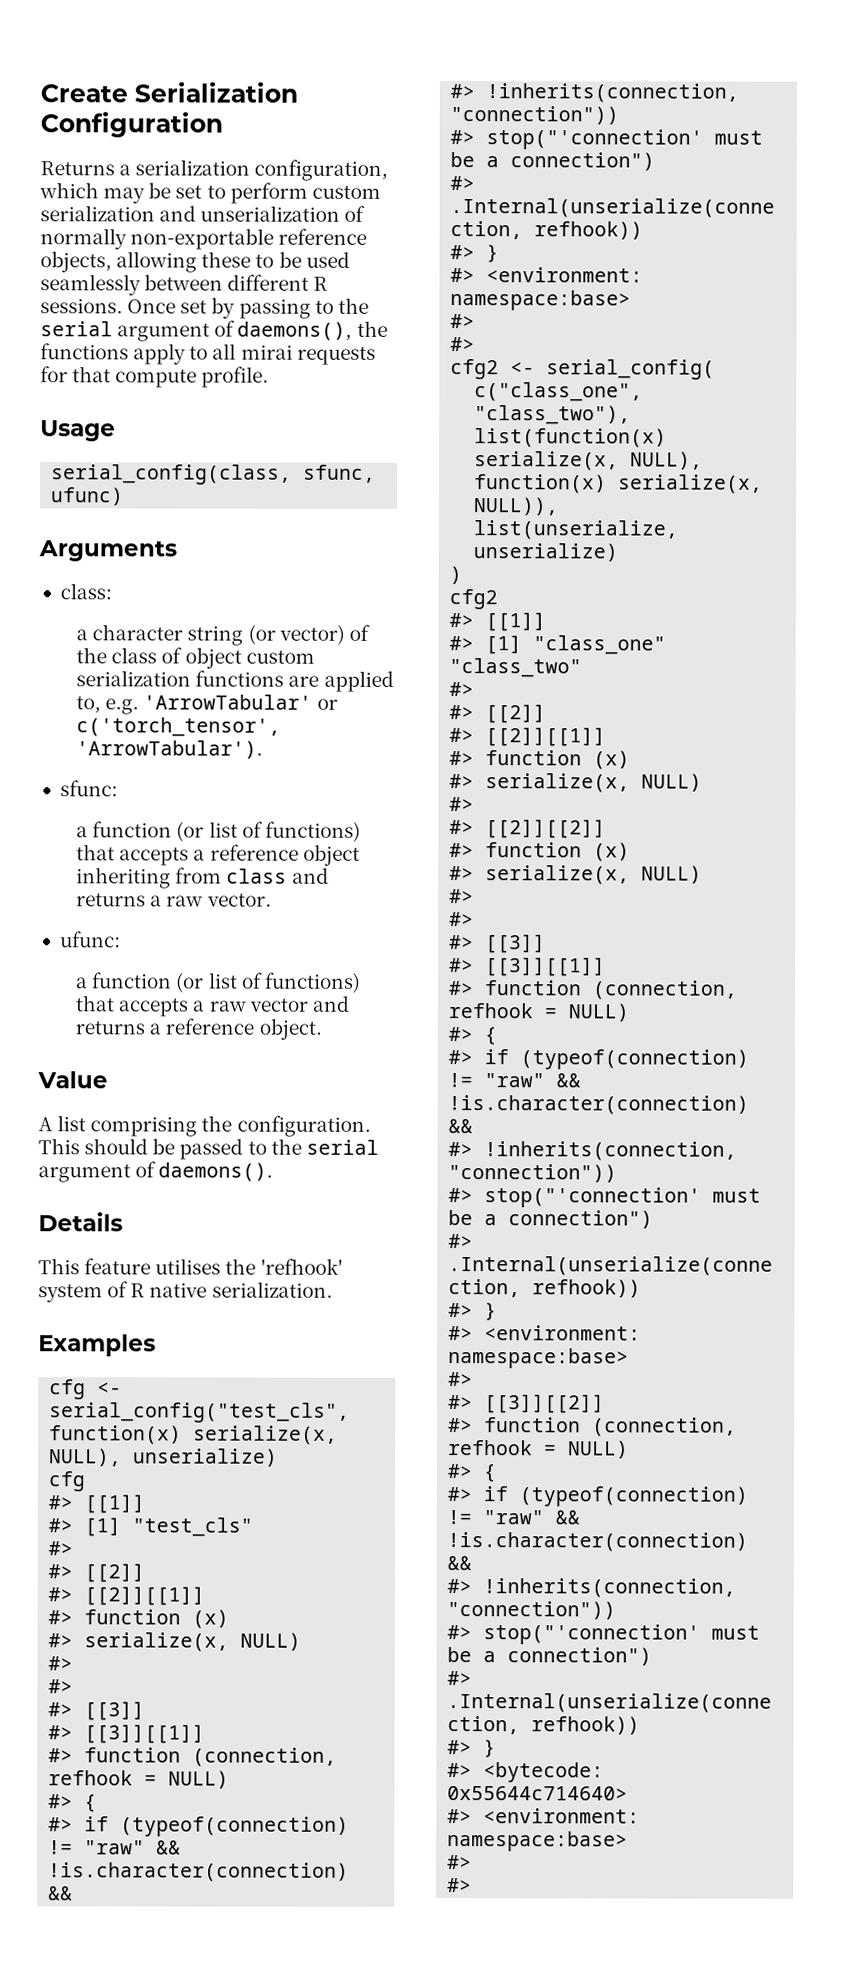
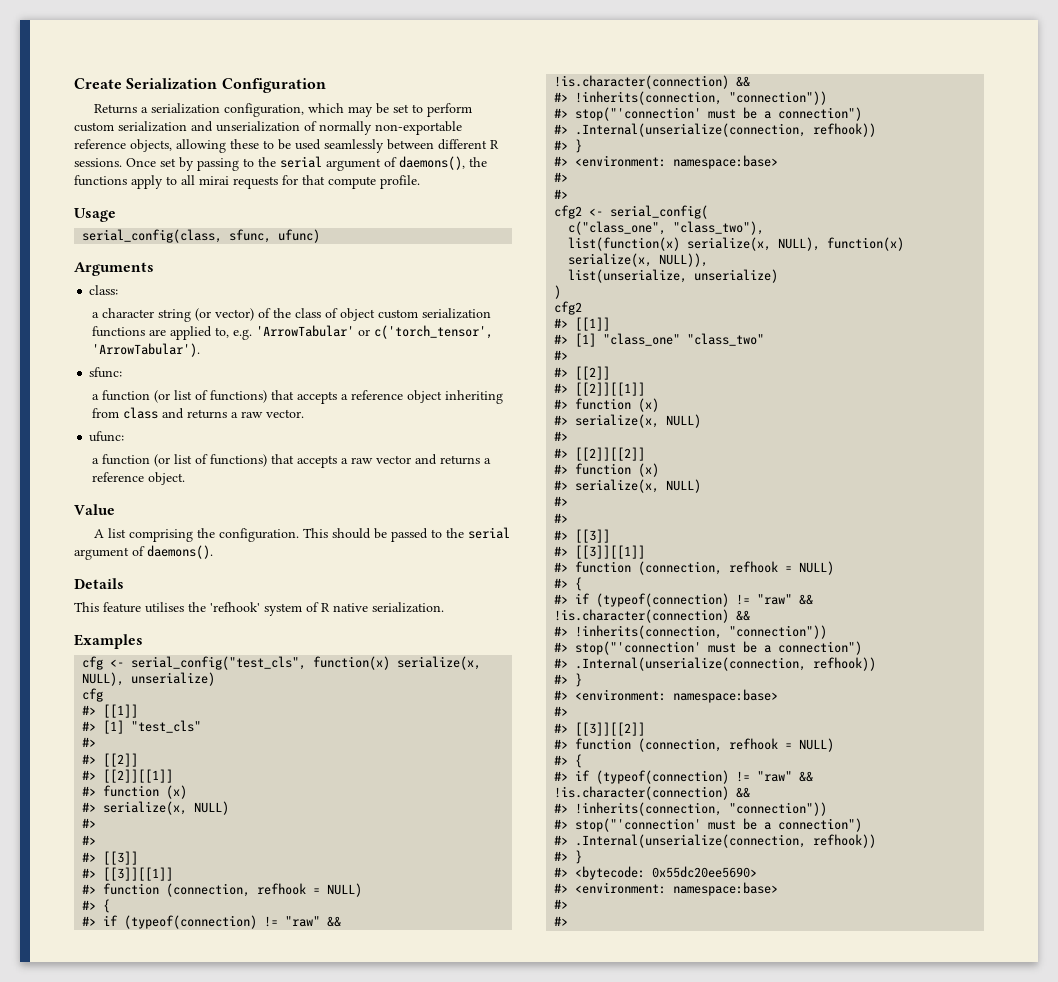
- #> <bytecode: 0x55644c714640>
+ #> <bytecode: 0x55dc20ee5690>

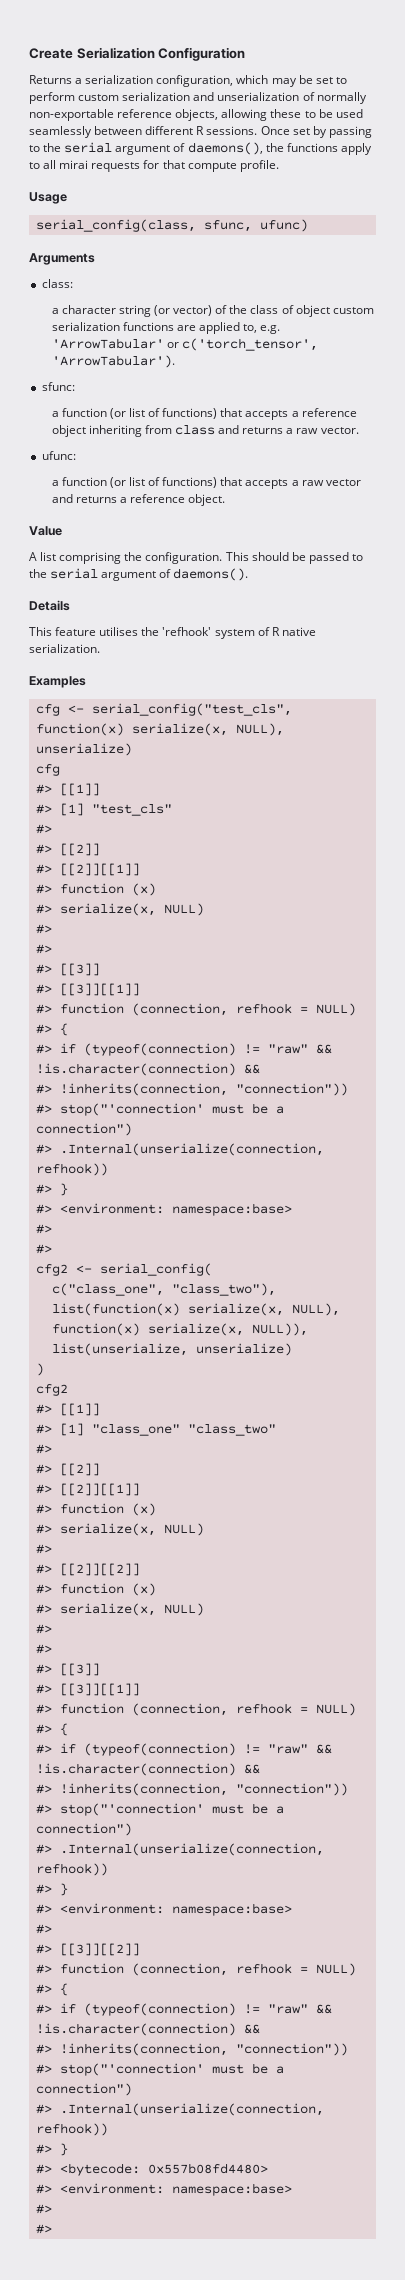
- #> <bytecode: 0x55dc20ee5690>
+ #> <bytecode: 0x557b08fd4480>

